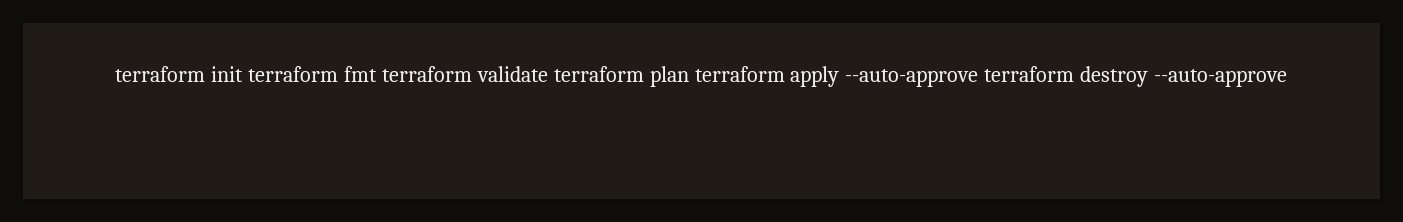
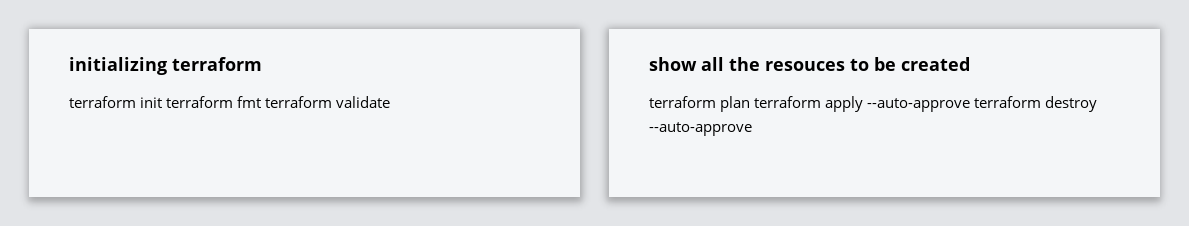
+ initializing terraform
- terraform init terraform fmt terraform validate terraform plan terraform apply --auto-approve terraform destroy --auto-approve
+ terraform init terraform fmt terraform validate
+ show all the resouces to be created
+ terraform plan terraform apply --auto-approve terraform destroy --auto-approve

